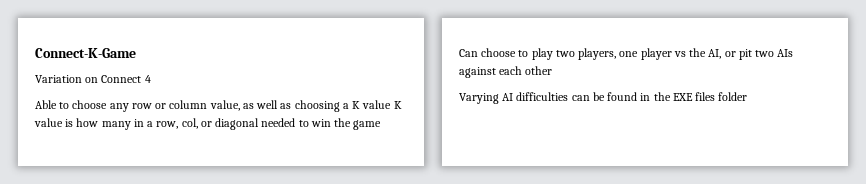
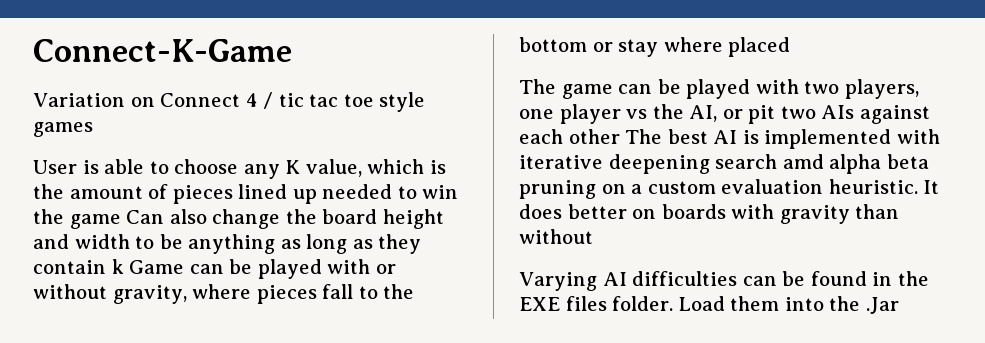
- Variation on Connect 4
- Able to choose any row or column value, as well as choosing a K value K value is how many in a row, col, or diagonal needed to win the game
- Can choose to play two players, one player vs the AI, or pit two AIs against each other
+ Variation on Connect 4 / tic tac toe style games
+ User is able to choose any K value, which is the amount of pieces lined up needed to win the game Can also change the board height and width to be anything as long as they contain k Game can be played with or without gravity, where pieces fall to the bottom or stay where placed
+ The game can be played with two players, one player vs the AI, or pit two AIs against each other The best AI is implemented with iterative deepening search amd alpha beta pruning on a custom evaluation heuristic. It does better on boards with gravity than without
- Varying AI difficulties can be found in the EXE files folder
+ Varying AI difficulties can be found in the EXE files folder. Load them into the .Jar

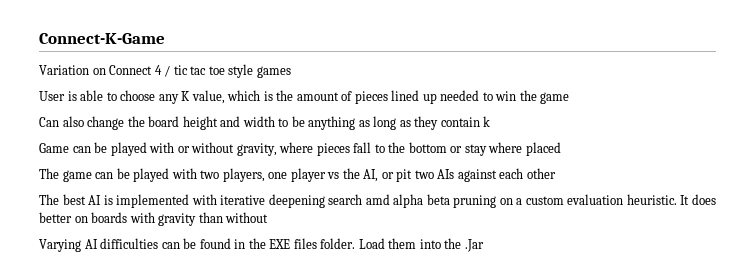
- User is able to choose any K value, which is the amount of pieces lined up needed to win the game Can also change the board height and width to be anything as long as they contain k Game can be played with or without gravity, where pieces fall to the bottom or stay where placed
+ User is able to choose any K value, which is the amount of pieces lined up needed to win the game
+ Can also change the board height and width to be anything as long as they contain k
+ Game can be played with or without gravity, where pieces fall to the bottom or stay where placed
- The game can be played with two players, one player vs the AI, or pit two AIs against each other The best AI is implemented with iterative deepening search amd alpha beta pruning on a custom evaluation heuristic.
+ The game can be played with two players, one player vs the AI, or pit two AIs against each other
+ The best AI is implemented with iterative deepening search amd alpha beta pruning on a custom evaluation heuristic.

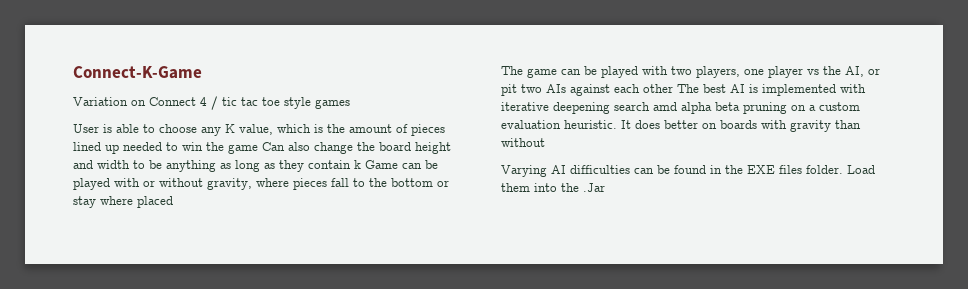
- User is able to choose any K value, which is the amount of pieces lined up needed to win the game
- Can also change the board height and width to be anything as long as they contain k
- Game can be played with or without gravity, where pieces fall to the bottom or stay where placed
+ User is able to choose any K value, which is the amount of pieces lined up needed to win the game Can also change the board height and width to be anything as long as they contain k Game can be played with or without gravity, where pieces fall to the bottom or stay where placed
- The game can be played with two players, one player vs the AI, or pit two AIs against each other
- The best AI is implemented with iterative deepening search amd alpha beta pruning on a custom evaluation heuristic.
+ The game can be played with two players, one player vs the AI, or pit two AIs against each other The best AI is implemented with iterative deepening search amd alpha beta pruning on a custom evaluation heuristic.

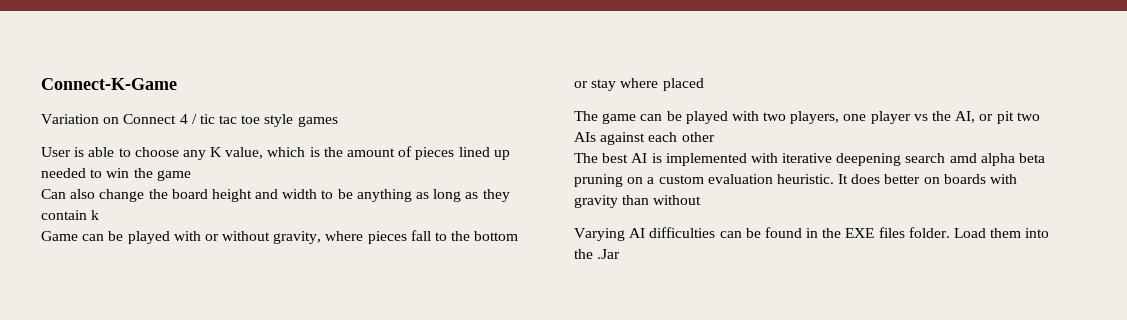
- User is able to choose any K value, which is the amount of pieces lined up needed to win the game Can also change the board height and width to be anything as long as they contain k Game can be played with or without gravity, where pieces fall to the bottom or stay where placed
+ User is able to choose any K value, which is the amount of pieces lined up needed to win the game
+ Can also change the board height and width to be anything as long as they contain k
+ Game can be played with or without gravity, where pieces fall to the bottom or stay where placed
- The game can be played with two players, one player vs the AI, or pit two AIs against each other The best AI is implemented with iterative deepening search amd alpha beta pruning on a custom evaluation heuristic.
+ The game can be played with two players, one player vs the AI, or pit two AIs against each other
+ The best AI is implemented with iterative deepening search amd alpha beta pruning on a custom evaluation heuristic.

